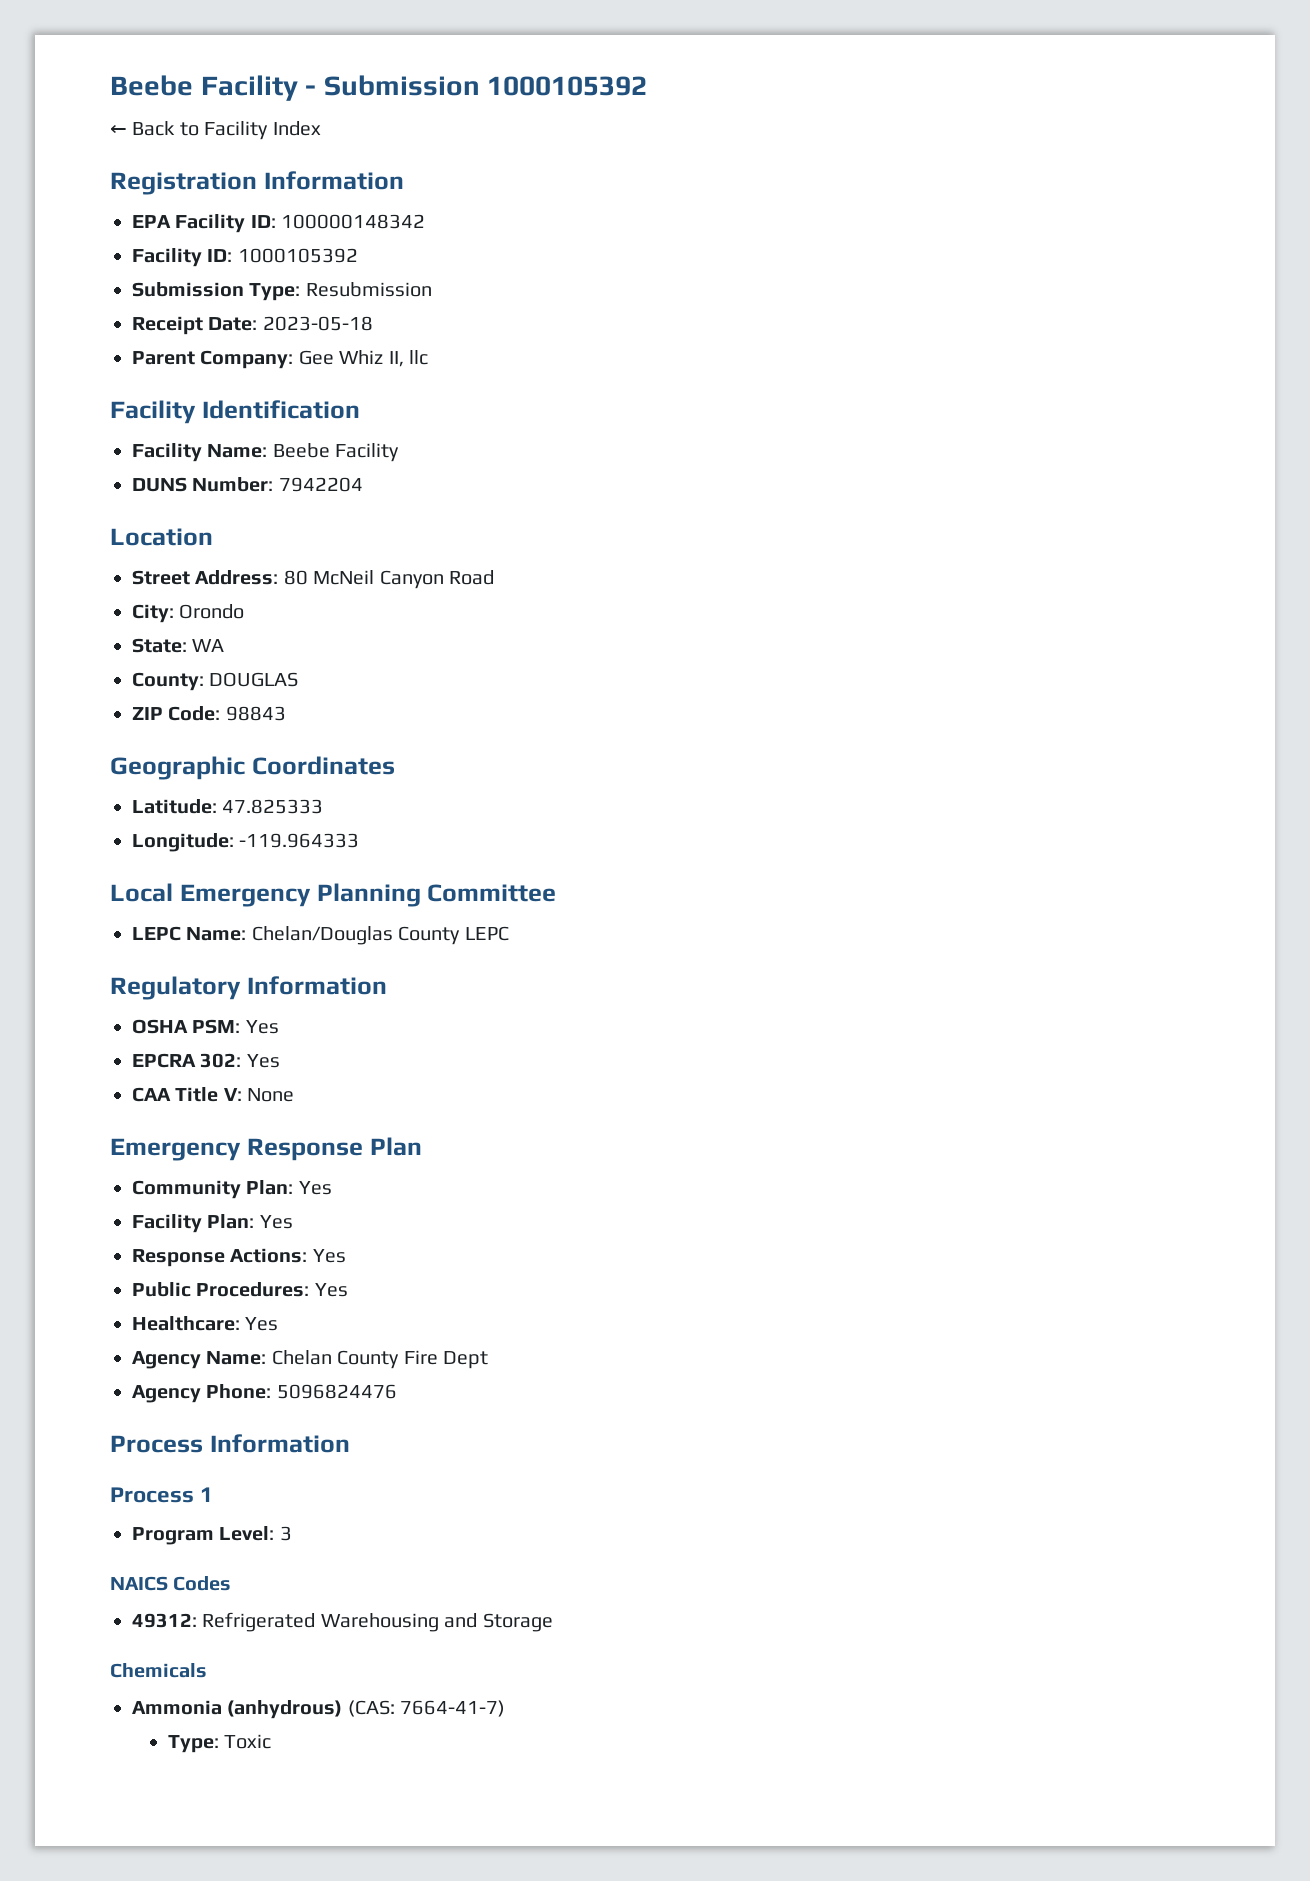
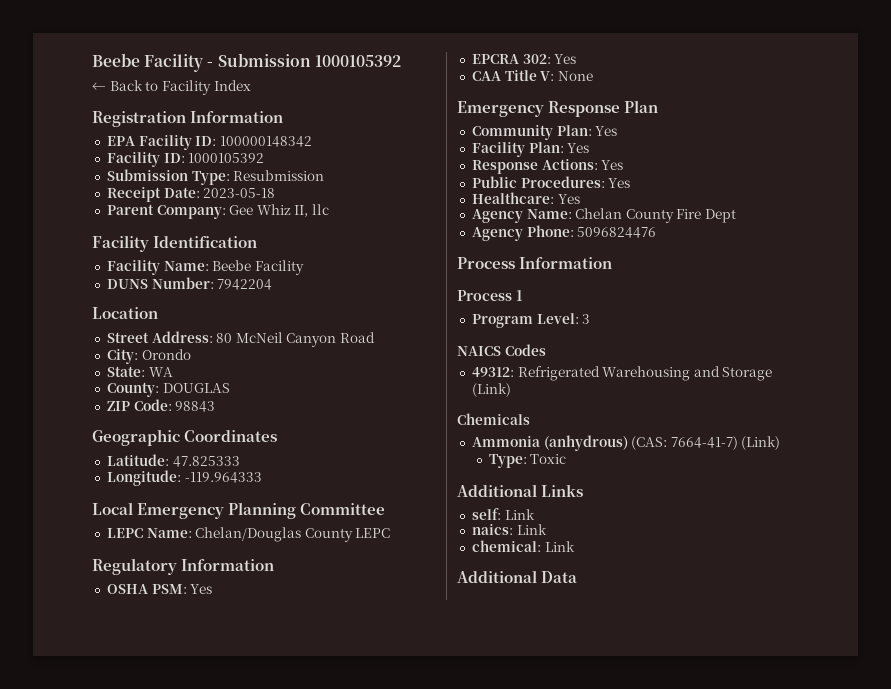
- 49312: Refrigerated Warehousing and Storage
+ 49312: Refrigerated Warehousing and Storage (Link)
- Ammonia (anhydrous) (CAS: 7664-41-7)
+ Ammonia (anhydrous) (CAS: 7664-41-7) (Link)
+ Additional Links
+ self: Link
+ naics: Link
+ chemical: Link
+ Additional Data

